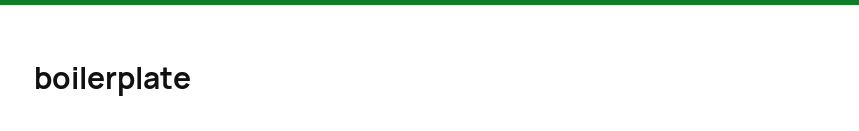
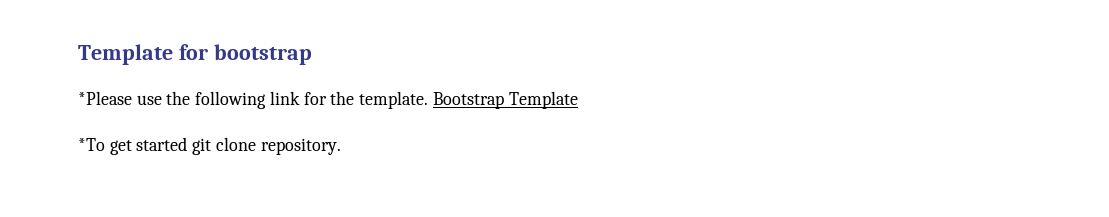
- boilerplate
+ Template for bootstrap
+ *Please use the following link for the template. Bootstrap Template
+ *To get started git clone repository.

